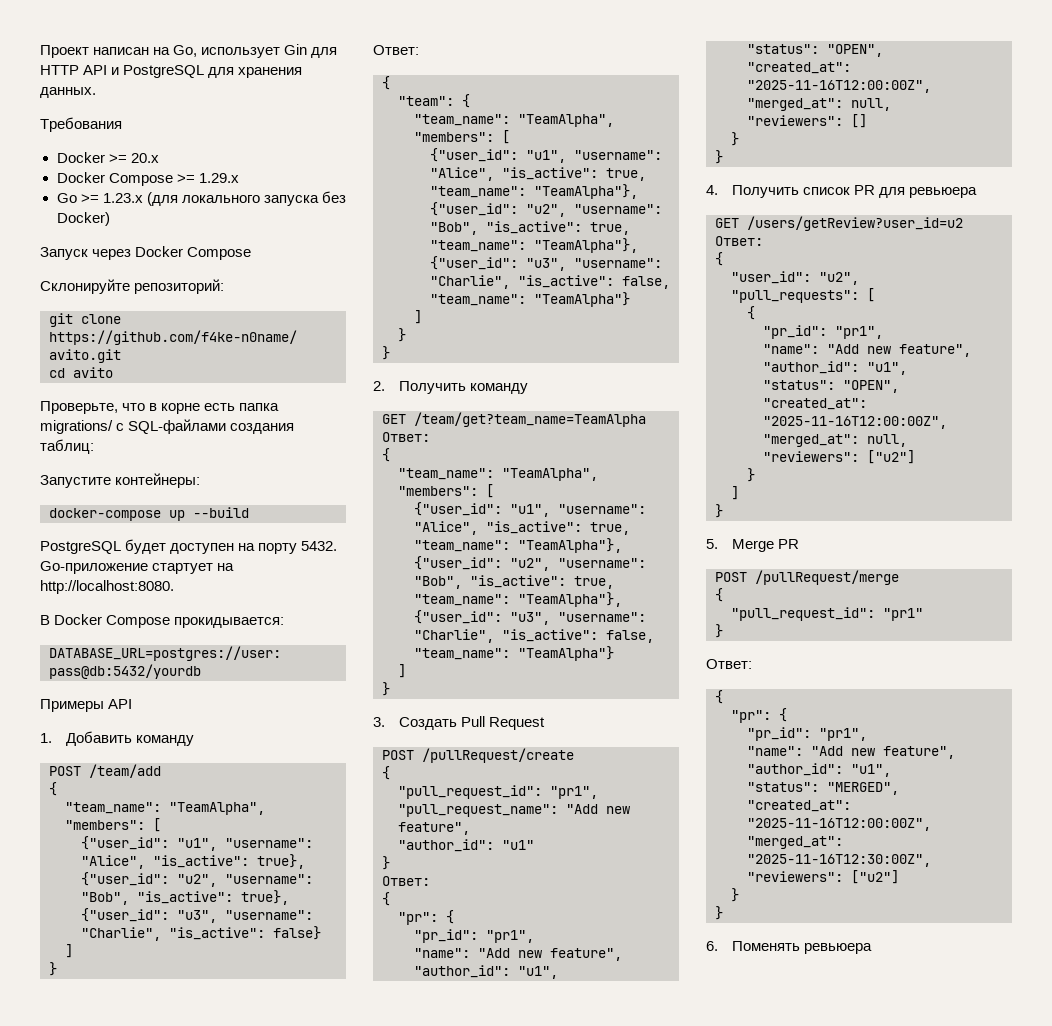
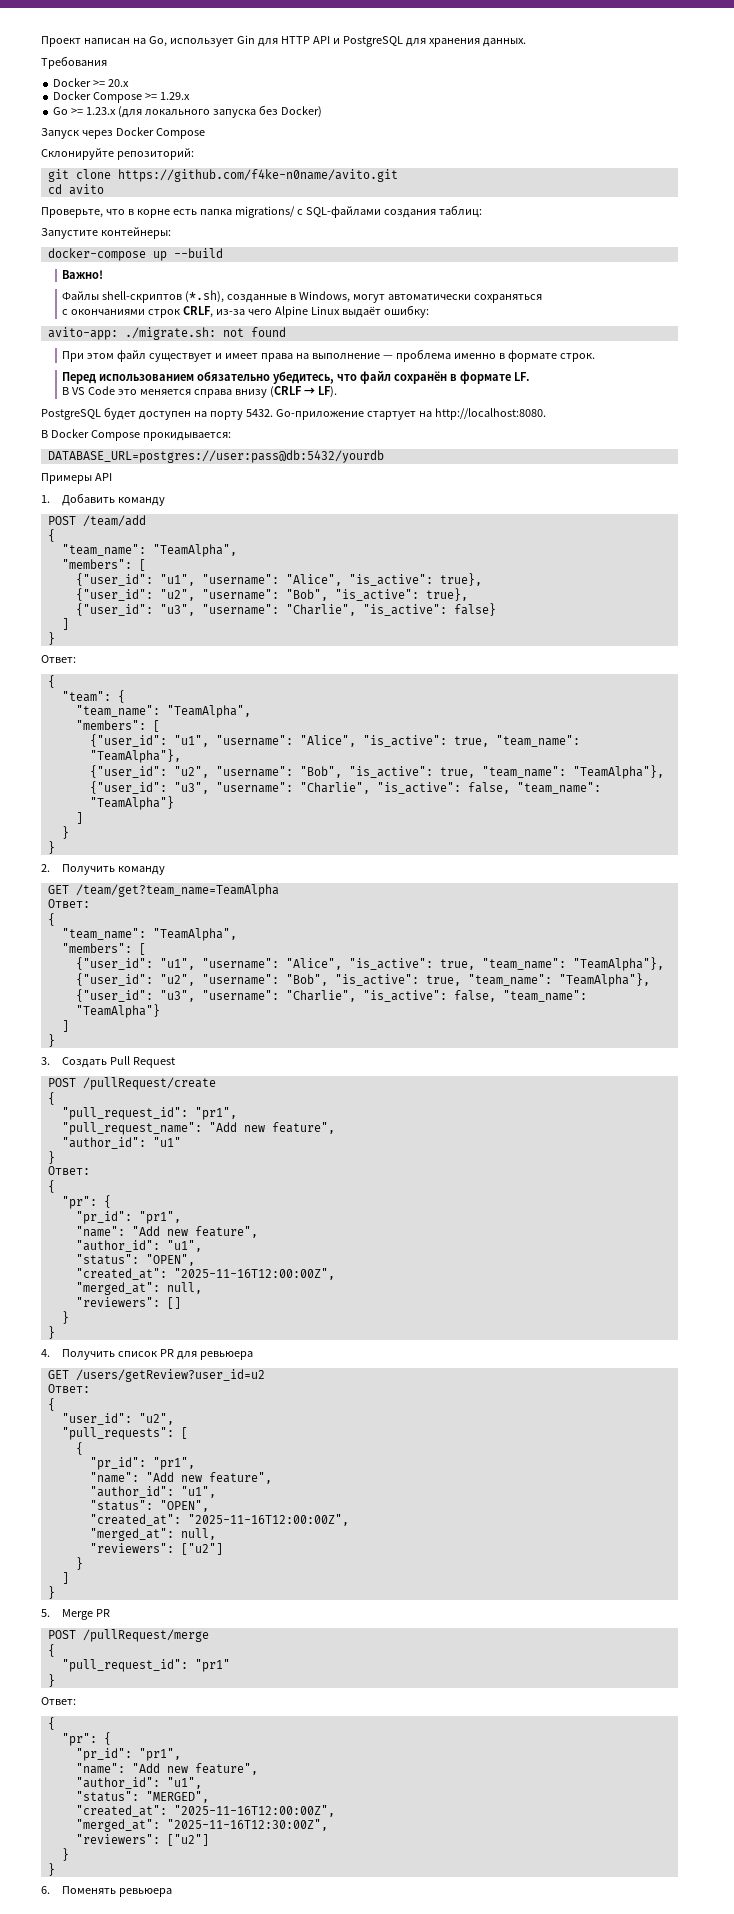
+ Важно!
+ Файлы shell-скриптов (*.sh), созданные в Windows, могут автоматически сохраняться
+ с окончаниями строк CRLF, из-за чего Alpine Linux выдаёт ошибку:
+ avito-app: ./migrate.sh: not found
+ При этом файл существует и имеет права на выполнение — проблема именно в формате строк.
+ Перед использованием обязательно убедитесь, что файл сохранён в формате LF.
+ В VS Code это меняется справа внизу (CRLF → LF).

